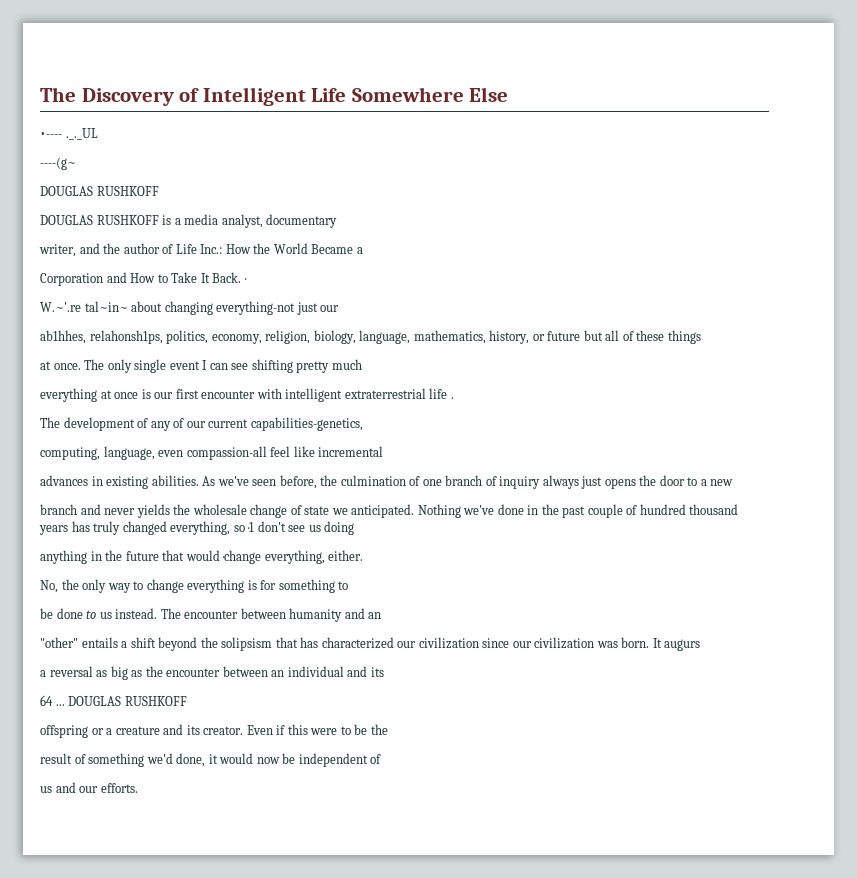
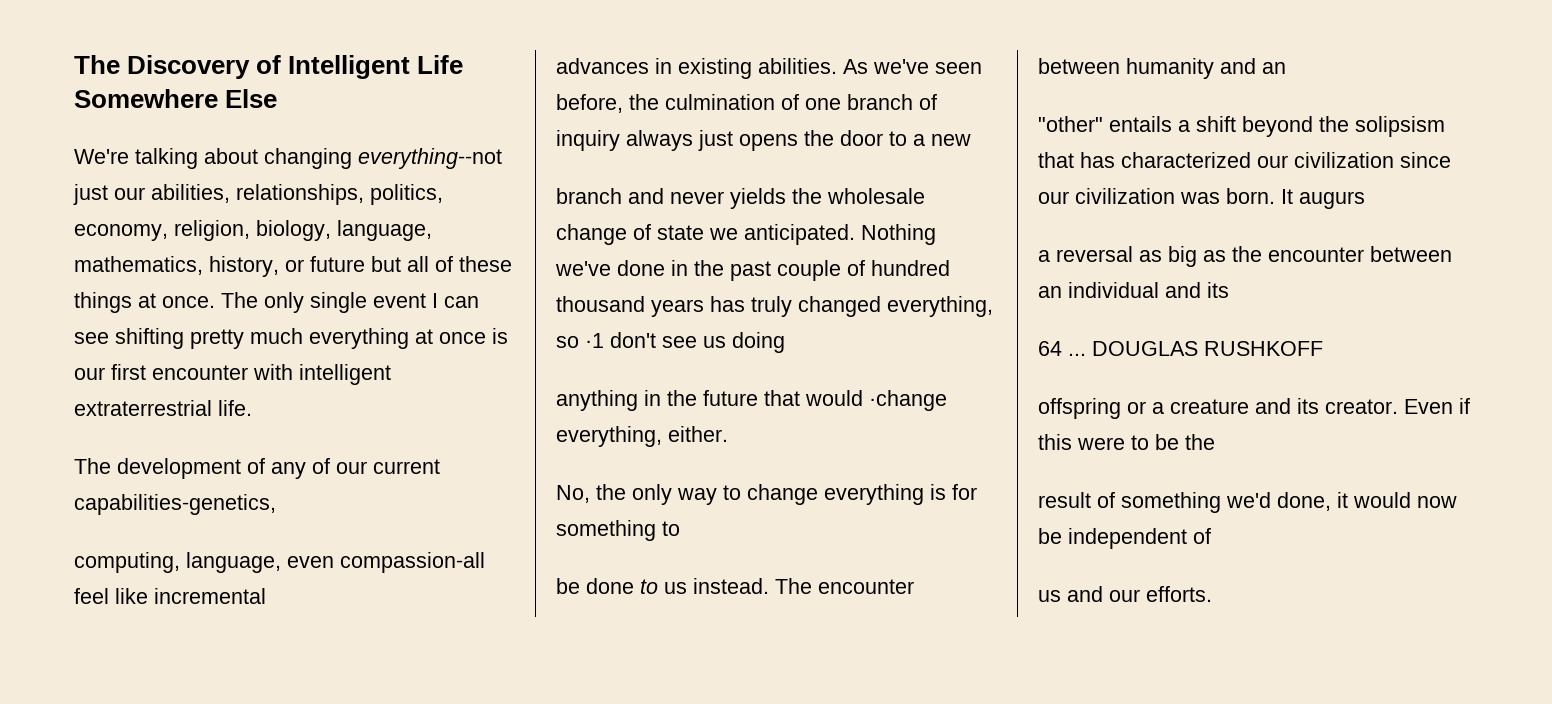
- •---- ._._UL
- ----(g~
- DOUGLAS RUSHKOFF
- DOUGLAS RUSHKOFF is a media analyst, documentary
- writer, and the author of Life Inc.: How the World Became a
- Corporation and How to Take It Back. ·
- W.~'.re tal~in~ about changing everything-not just our
- ab1hhes, relahonsh1ps, politics, economy, religion, biology, language, mathematics, history, or future but all of these things
- at once.
+ We're talking about changing everything--not just our abilities, relationships, politics, economy, religion, biology, language, mathematics, history, or future but all of these things at once.
- The only single event I can see shifting pretty much
- everything at once is our first encounter with intelligent extraterrestrial life .
+ The only single event I can see shifting pretty much everything at once is our first encounter with intelligent extraterrestrial life.

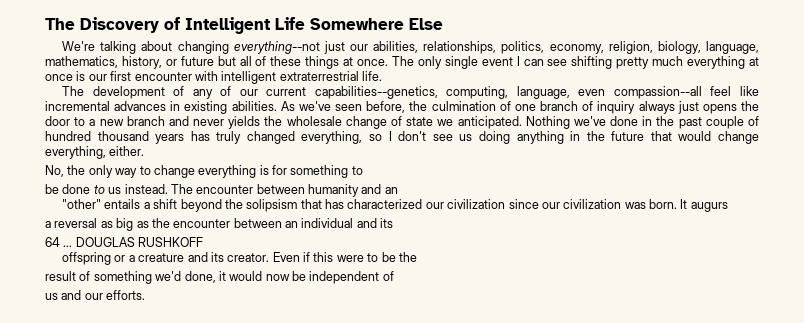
- The development of any of our current capabilities-genetics,
- computing, language, even compassion-all feel like incremental
- advances in existing abilities.
+ The development of any of our current capabilities--genetics, computing, language, even compassion--all feel like incremental advances in existing abilities.
- As we've seen before, the culmination of one branch of inquiry always just opens the door to a new
- branch and never yields the wholesale change of state we anticipated.
+ As we've seen before, the culmination of one branch of inquiry always just opens the door to a new branch and never yields the wholesale change of state we anticipated.
- Nothing we've done in the past couple of hundred thousand years has truly changed everything, so ·1 don't see us doing
- anything in the future that would ·change everything, either.
+ Nothing we've done in the past couple of hundred thousand years has truly changed everything, so I don't see us doing anything in the future that would change everything, either.

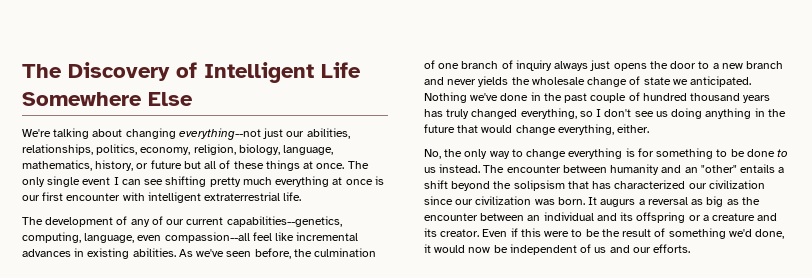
- No, the only way to change everything is for something to
- be done to us instead.
+ No, the only way to change everything is for something to be done to us instead.
- The encounter between humanity and an
- "other" entails a shift beyond the solipsism that has characterized our civilization since our civilization was born.
+ The encounter between humanity and an "other" entails a shift beyond the solipsism that has characterized our civilization since our civilization was born.
- It augurs
- a reversal as big as the encounter between an individual and its
- 64 ... DOUGLAS RUSHKOFF
- offspring or a creature and its creator.
+ It augurs a reversal as big as the encounter between an individual and its offspring or a creature and its creator.
- Even if this were to be the
- result of something we'd done, it would now be independent of
- us and our efforts.
+ Even if this were to be the result of something we'd done, it would now be independent of us and our efforts.

